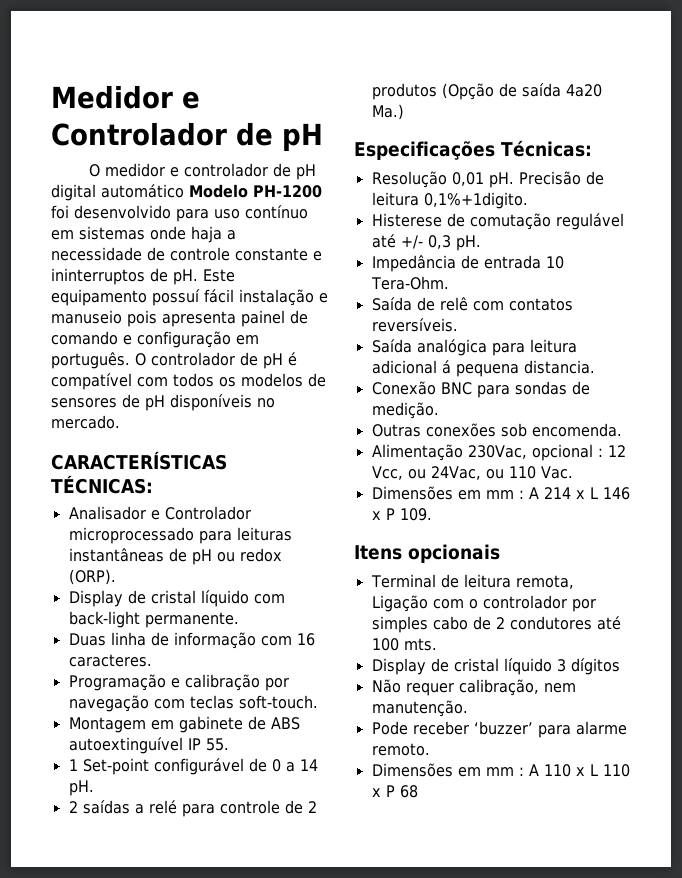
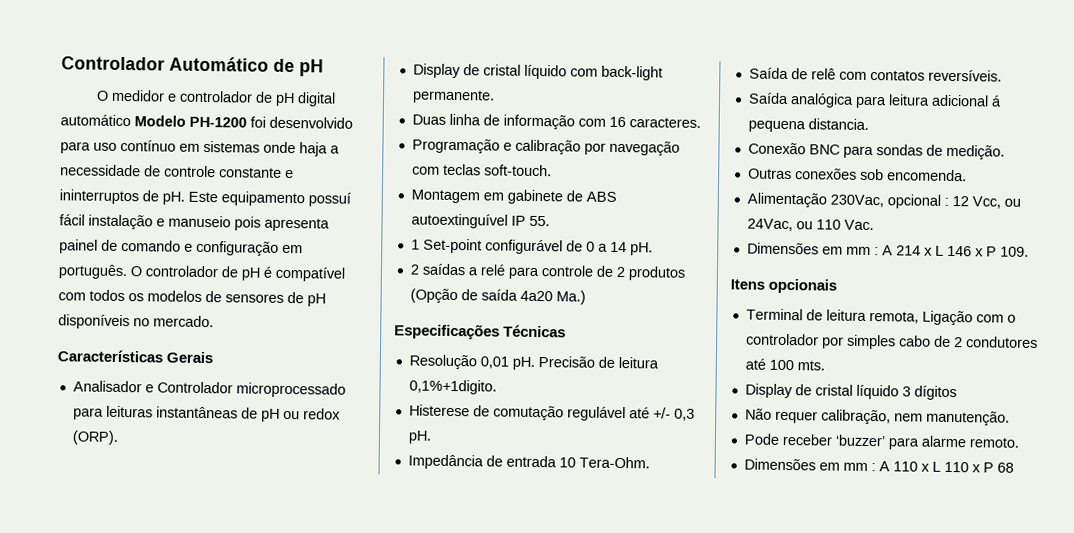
- Medidor e Controlador de pH
+ Controlador Automático de pH
- CARACTERÍSTICAS TÉCNICAS:
+ Características Gerais
- Especificações Técnicas:
+ Especificações Técnicas

